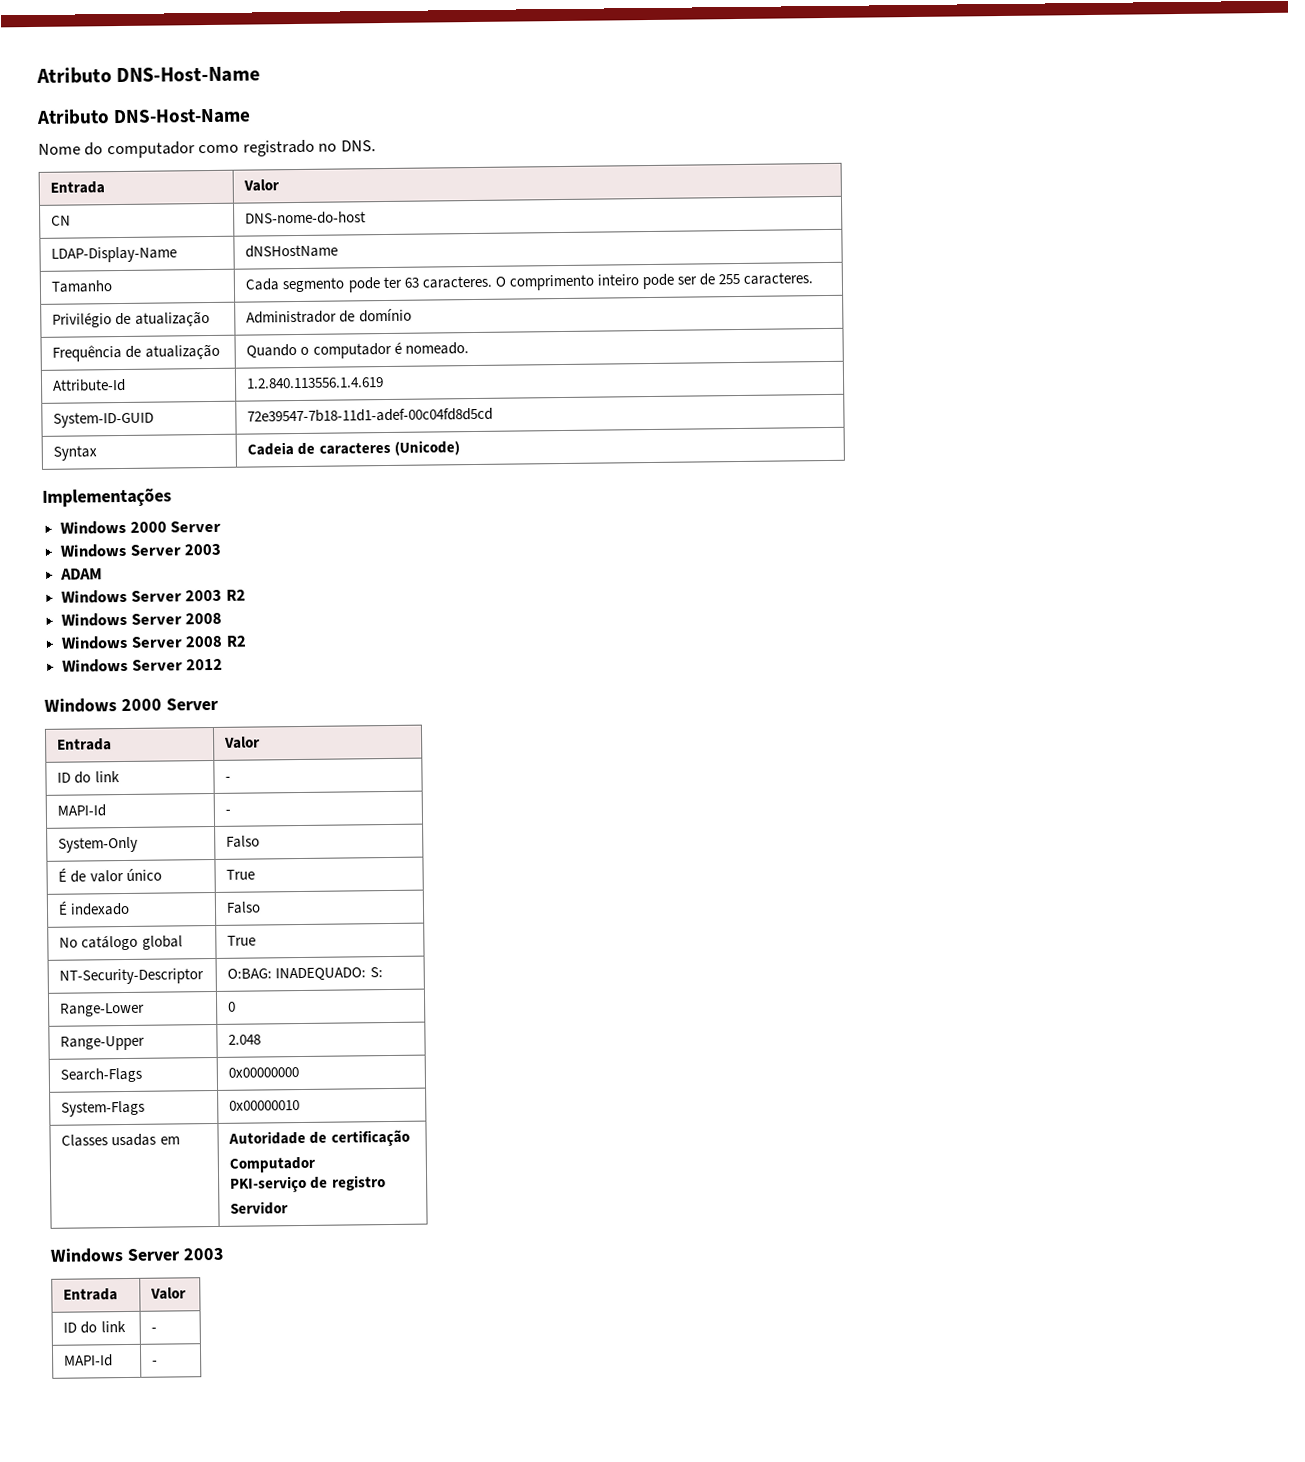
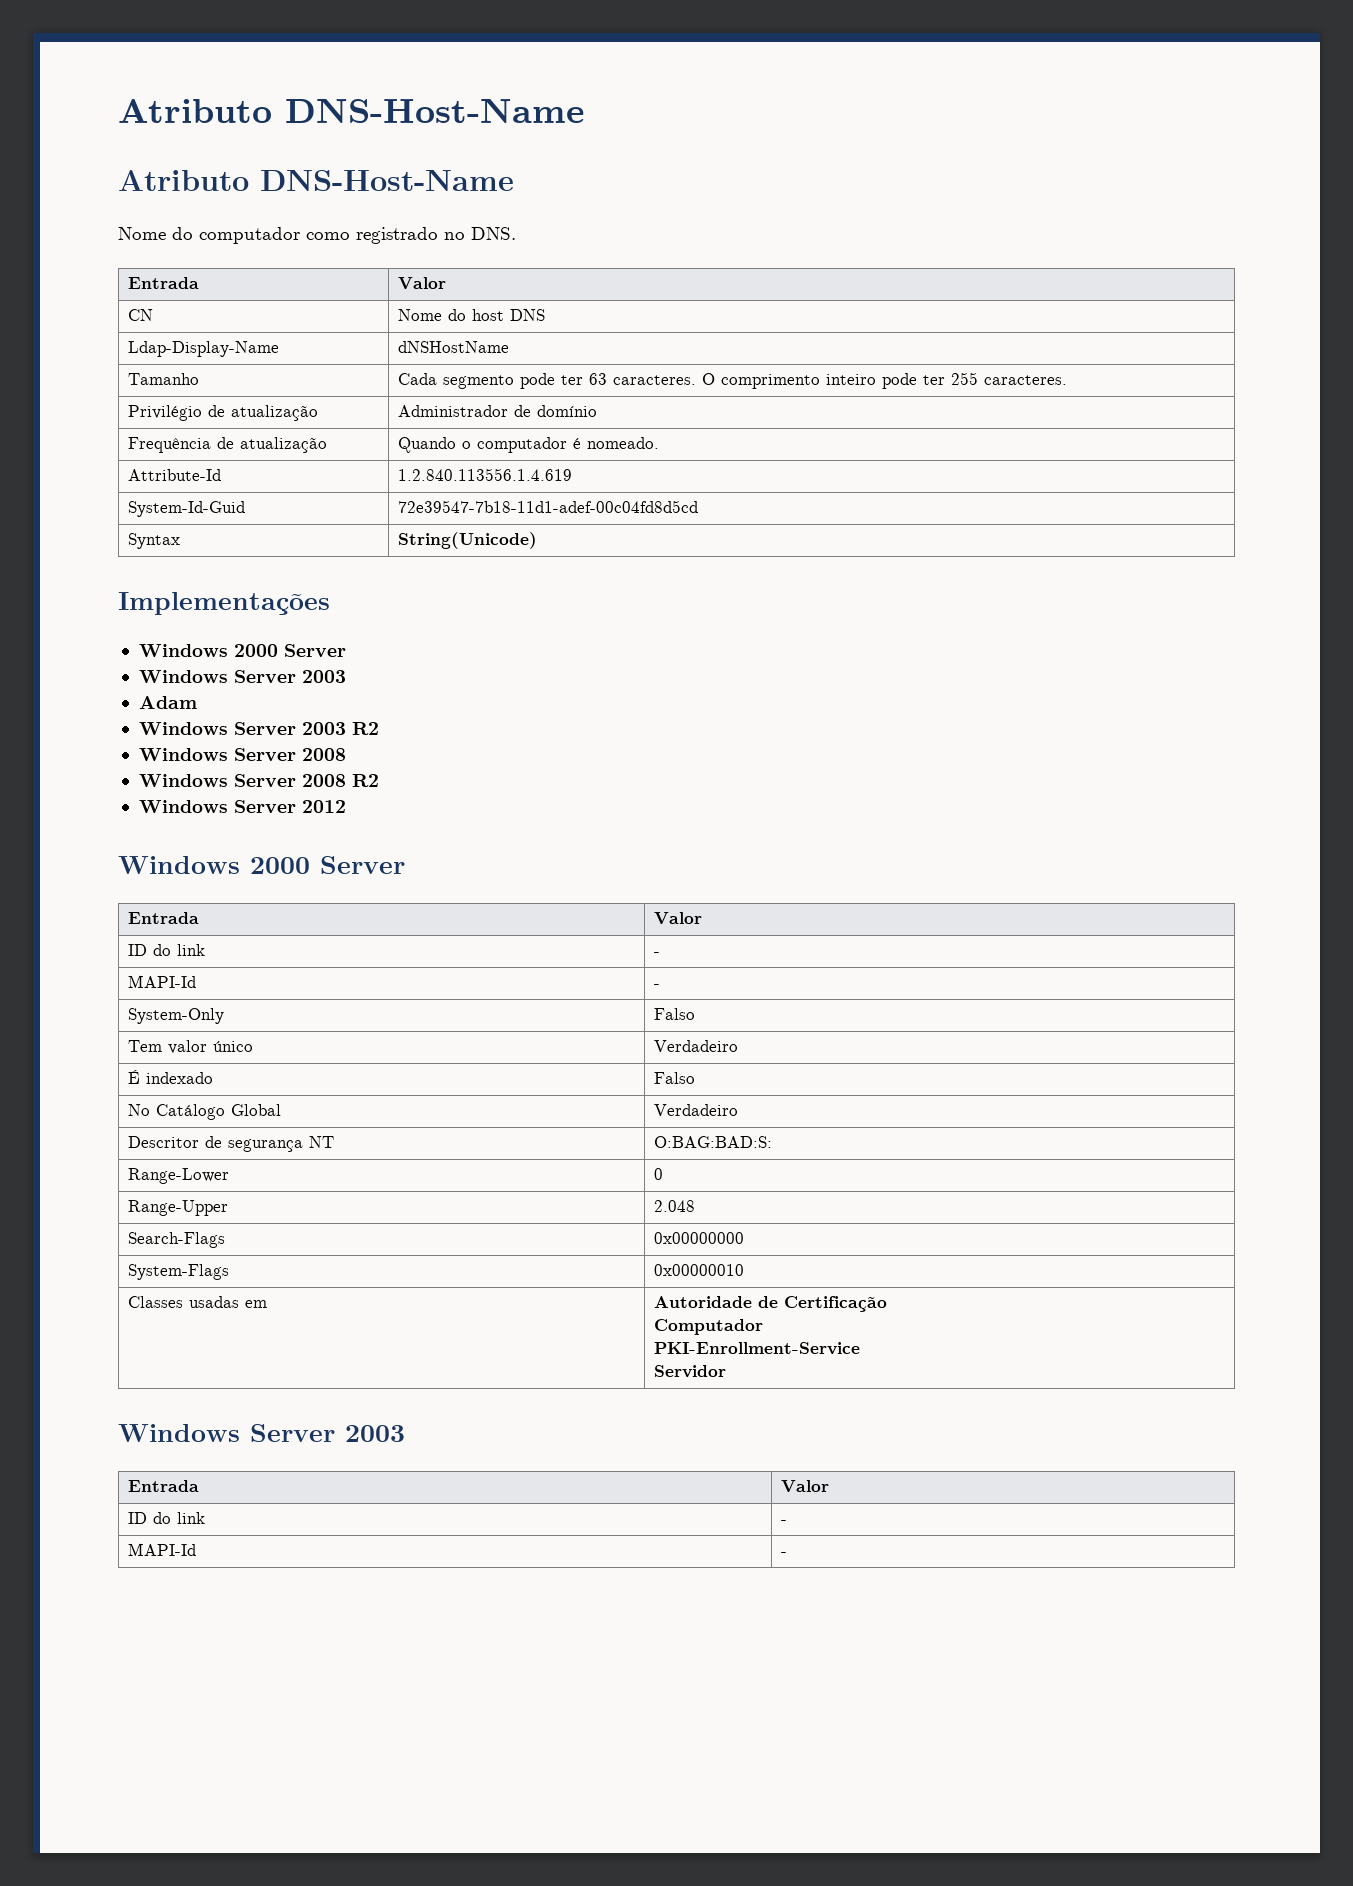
- CN | DNS-nome-do-host
- LDAP-Display-Name | dNSHostName
+ CN | Nome do host DNS
+ Ldap-Display-Name | dNSHostName
- Tamanho | Cada segmento pode ter 63 caracteres. O comprimento inteiro pode ser de 255 caracteres.
+ Tamanho | Cada segmento pode ter 63 caracteres. O comprimento inteiro pode ter 255 caracteres.
- System-ID-GUID | 72e39547-7b18-11d1-adef-00c04fd8d5cd
+ System-Id-Guid | 72e39547-7b18-11d1-adef-00c04fd8d5cd
- Syntax | Cadeia de caracteres (Unicode)
+ Syntax | String(Unicode)
- ADAM
+ Adam
- É de valor único | True
+ Tem valor único | Verdadeiro
- No catálogo global | True
- NT-Security-Descriptor | O:BAG: INADEQUADO: S:
+ No Catálogo Global | Verdadeiro
+ Descritor de segurança NT | O:BAG:BAD:S:
- Classes usadas em | Autoridade de certificação
+ Classes usadas em | Autoridade de Certificação
  Computador
- PKI-serviço de registro
+ PKI-Enrollment-Service

